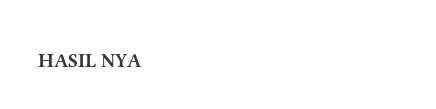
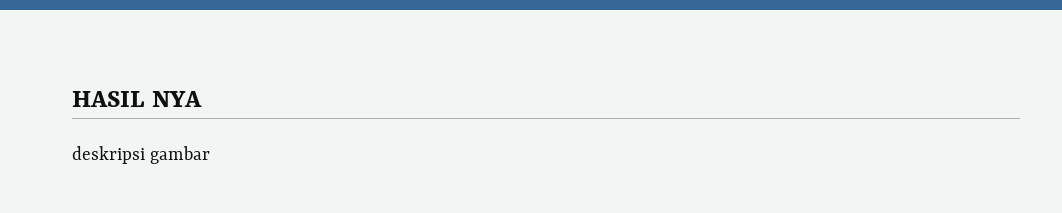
+ deskripsi gambar

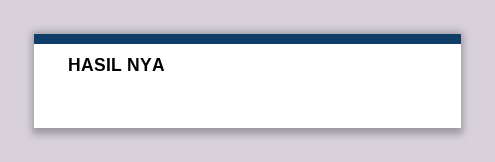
- deskripsi gambar

